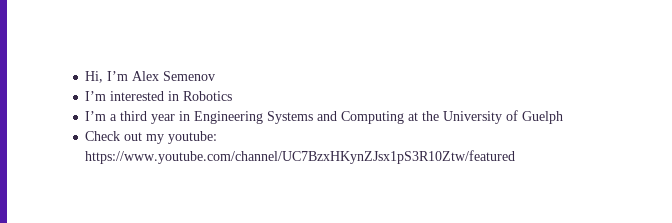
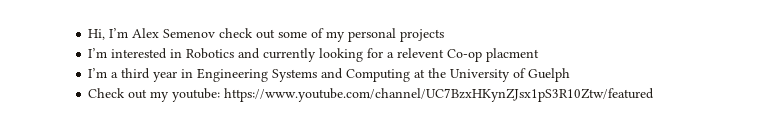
- Hi, I’m Alex Semenov
- I’m interested in Robotics
+ Hi, I’m Alex Semenov check out some of my personal projects
+ I’m interested in Robotics and currently looking for a relevent Co-op placment

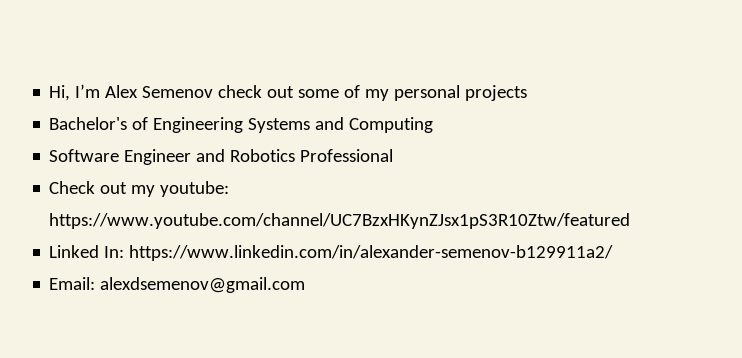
- I’m interested in Robotics and currently looking for a relevent Co-op placment
- I’m a third year in Engineering Systems and Computing at the University of Guelph
+ Bachelor's of Engineering Systems and Computing
+ Software Engineer and Robotics Professional
+ Linked In: https://www.linkedin.com/in/alexander-semenov-b129911a2/
+ Email: alexdsemenov@gmail.com

